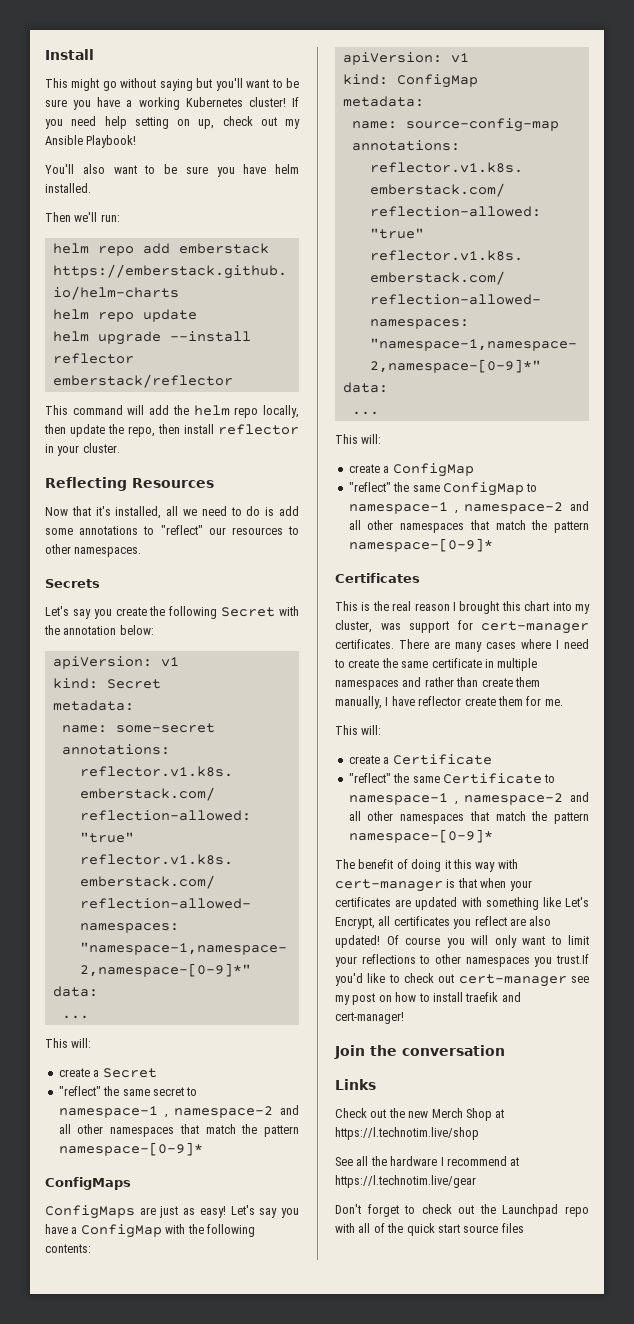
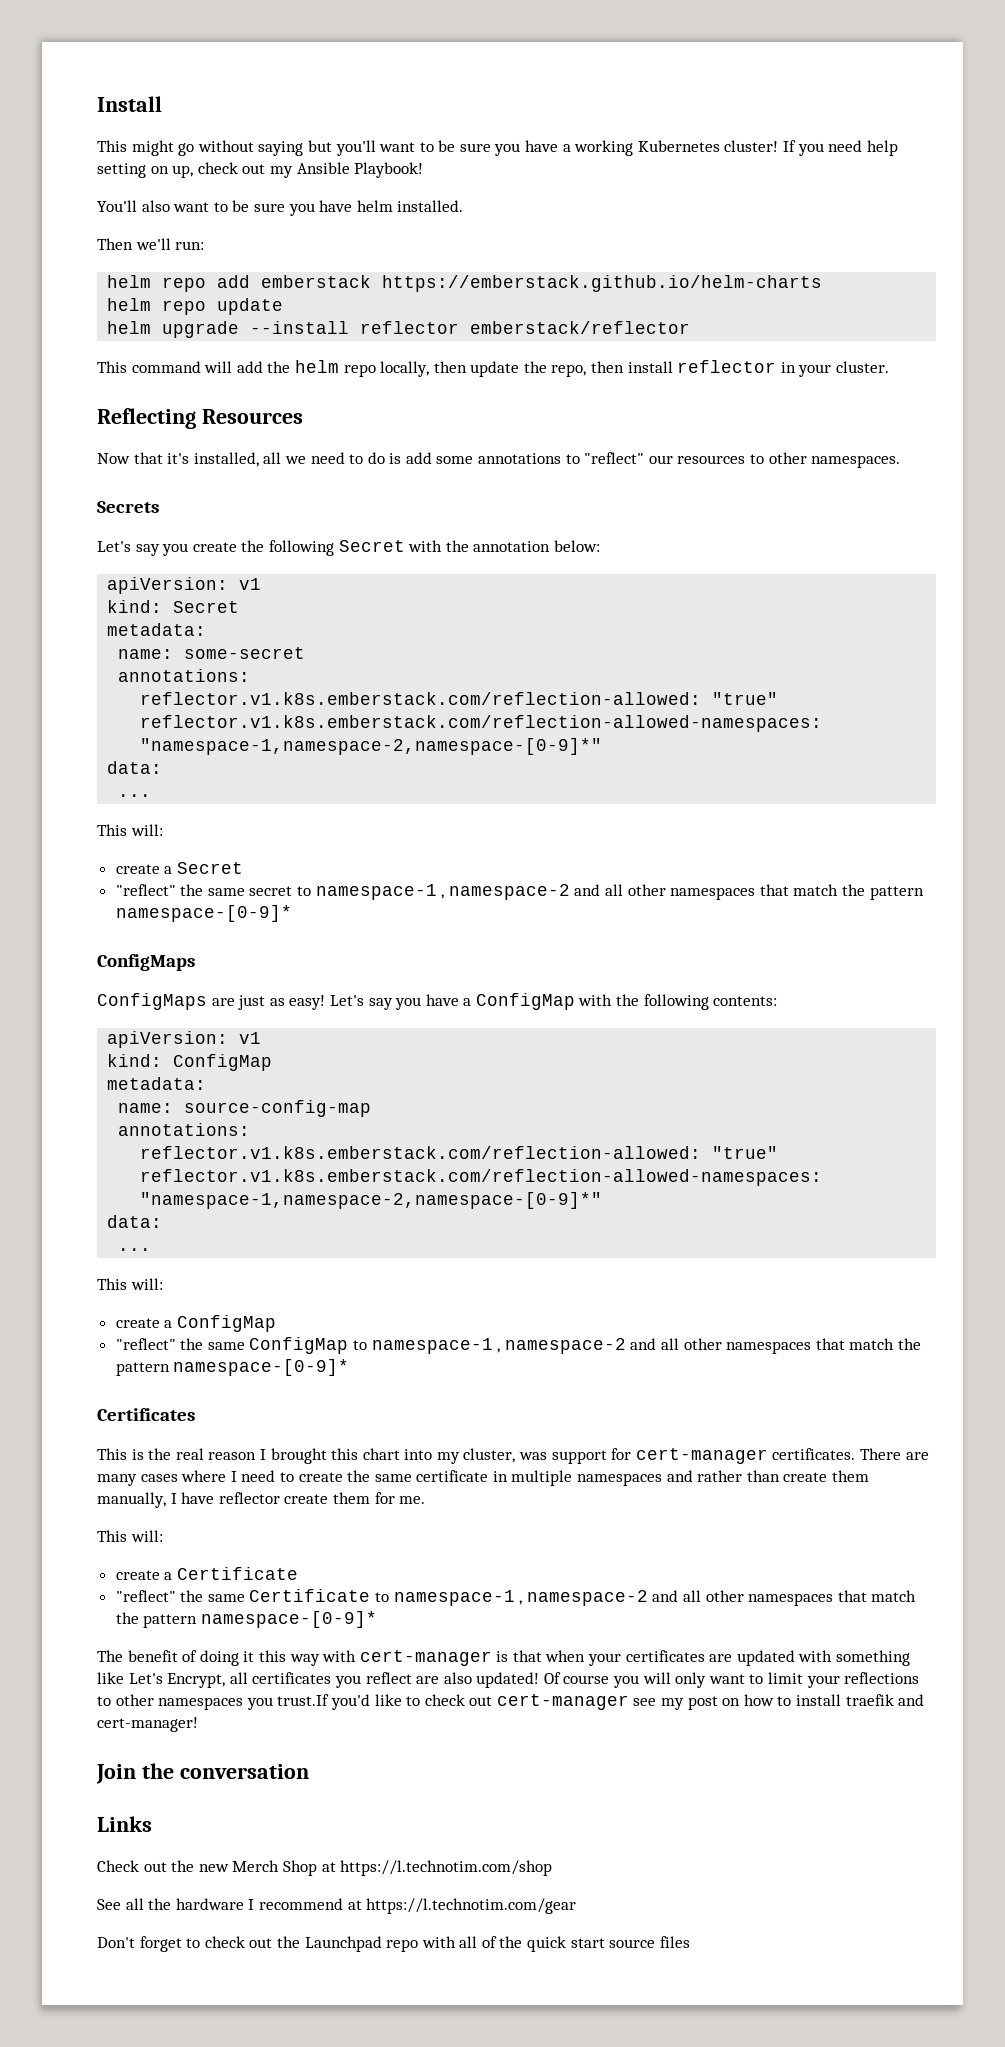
- Check out the new Merch Shop at https://l.technotim.live/shop
+ Check out the new Merch Shop at https://l.technotim.com/shop
- See all the hardware I recommend at https://l.technotim.live/gear
+ See all the hardware I recommend at https://l.technotim.com/gear

